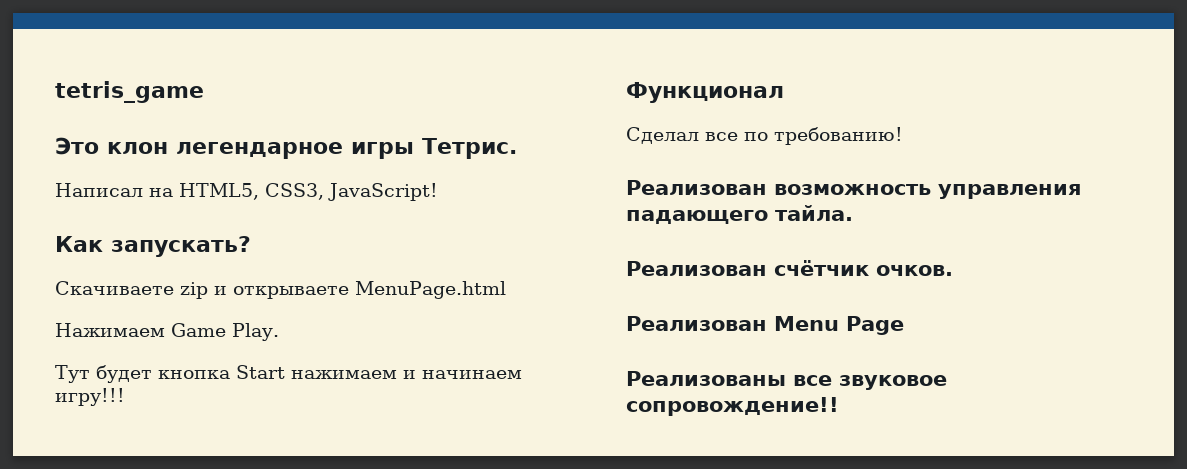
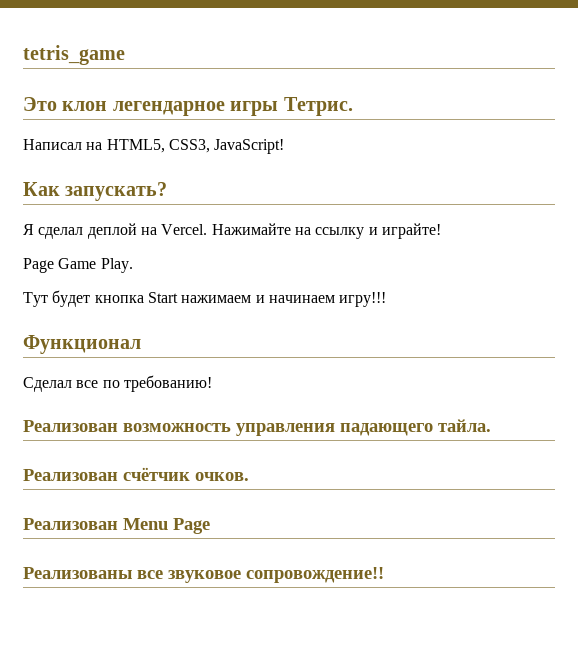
- Скачиваете zip и открываете MenuPage.html
- Нажимаем Game Play.
+ Я сделал деплой на Vercel. Нажимайте на ссылку и играйте!
+ Page Game Play.

